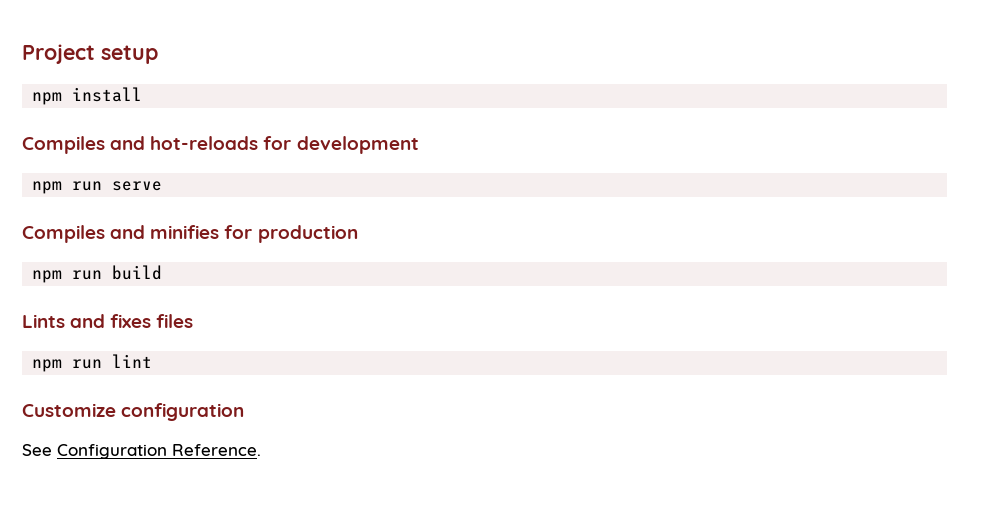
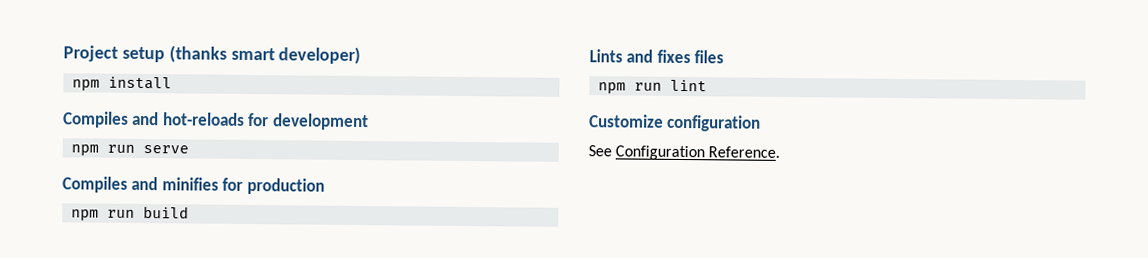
- Project setup
+ Project setup (thanks smart developer)

